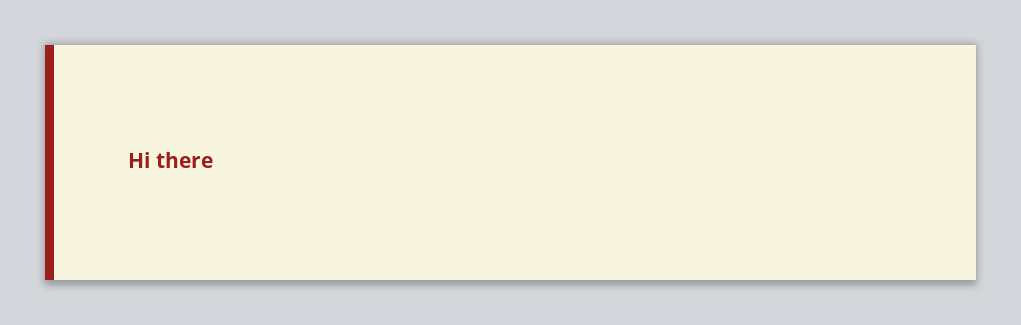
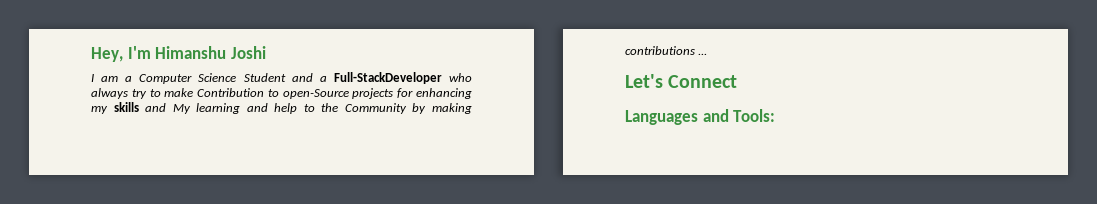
- Hi there
+ Hey, I'm Himanshu Joshi
+ I am a Computer Science Student and a Full-StackDeveloper who always try to make Contribution to open-Source projects for enhancing my skills and My learning and help to the Community by making contributions ...
+ Let's Connect
+ Languages and Tools:

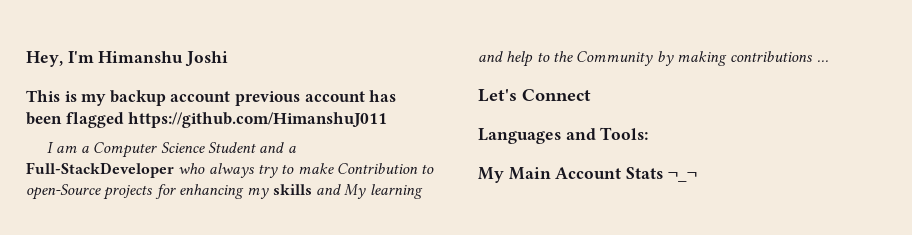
+ This is my backup account previous account has been flagged https://github.com/HimanshuJ011
+ My Main Account Stats ¬_¬

